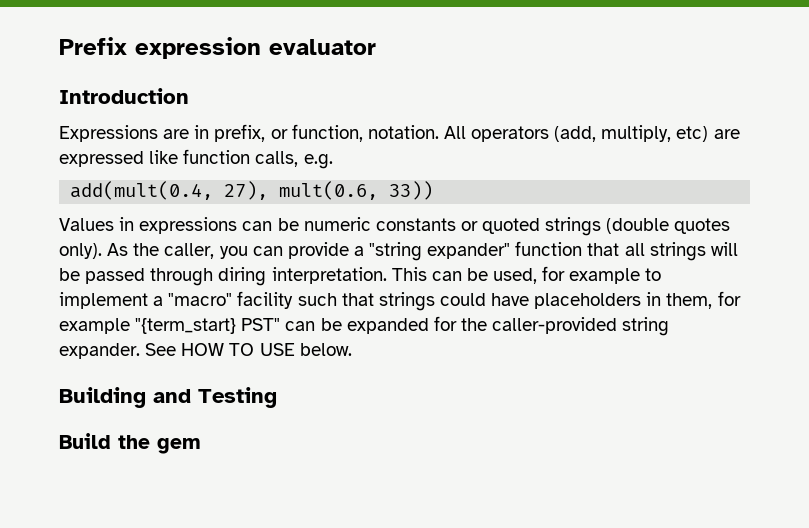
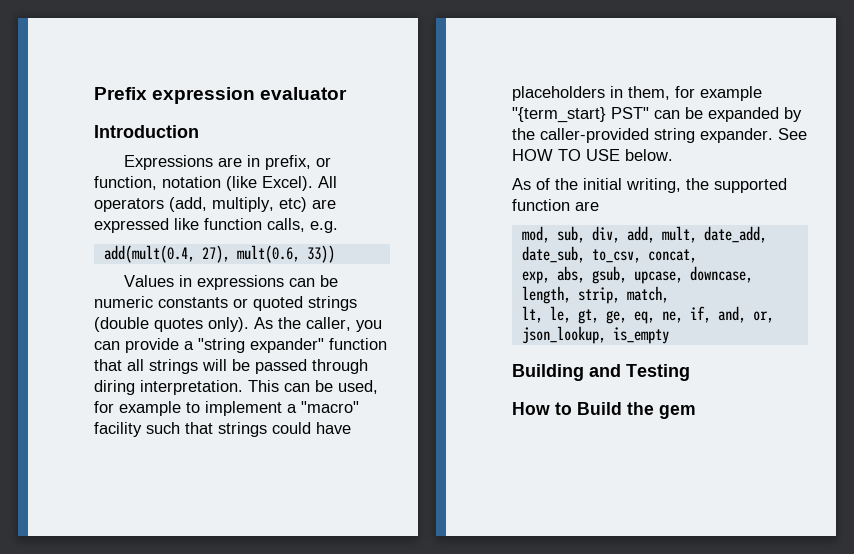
- Expressions are in prefix, or function, notation.
+ Expressions are in prefix, or function, notation (like Excel).
- This can be used, for example to implement a "macro" facility such that strings could have placeholders in them, for example "{term_start} PST" can be expanded for the caller-provided string expander.
+ This can be used, for example to implement a "macro" facility such that strings could have placeholders in them, for example "{term_start} PST" can be expanded by the caller-provided string expander.
+ As of the initial writing, the supported function are
+ mod, sub, div, add, mult, date_add, date_sub, to_csv, concat,
+ exp, abs, gsub, upcase, downcase, length, strip, match,
+ lt, le, gt, ge, eq, ne, if, and, or, json_lookup, is_empty
- Build the gem
+ How to Build the gem

